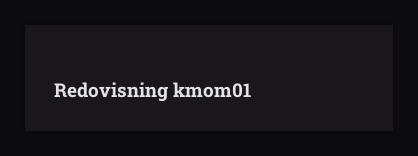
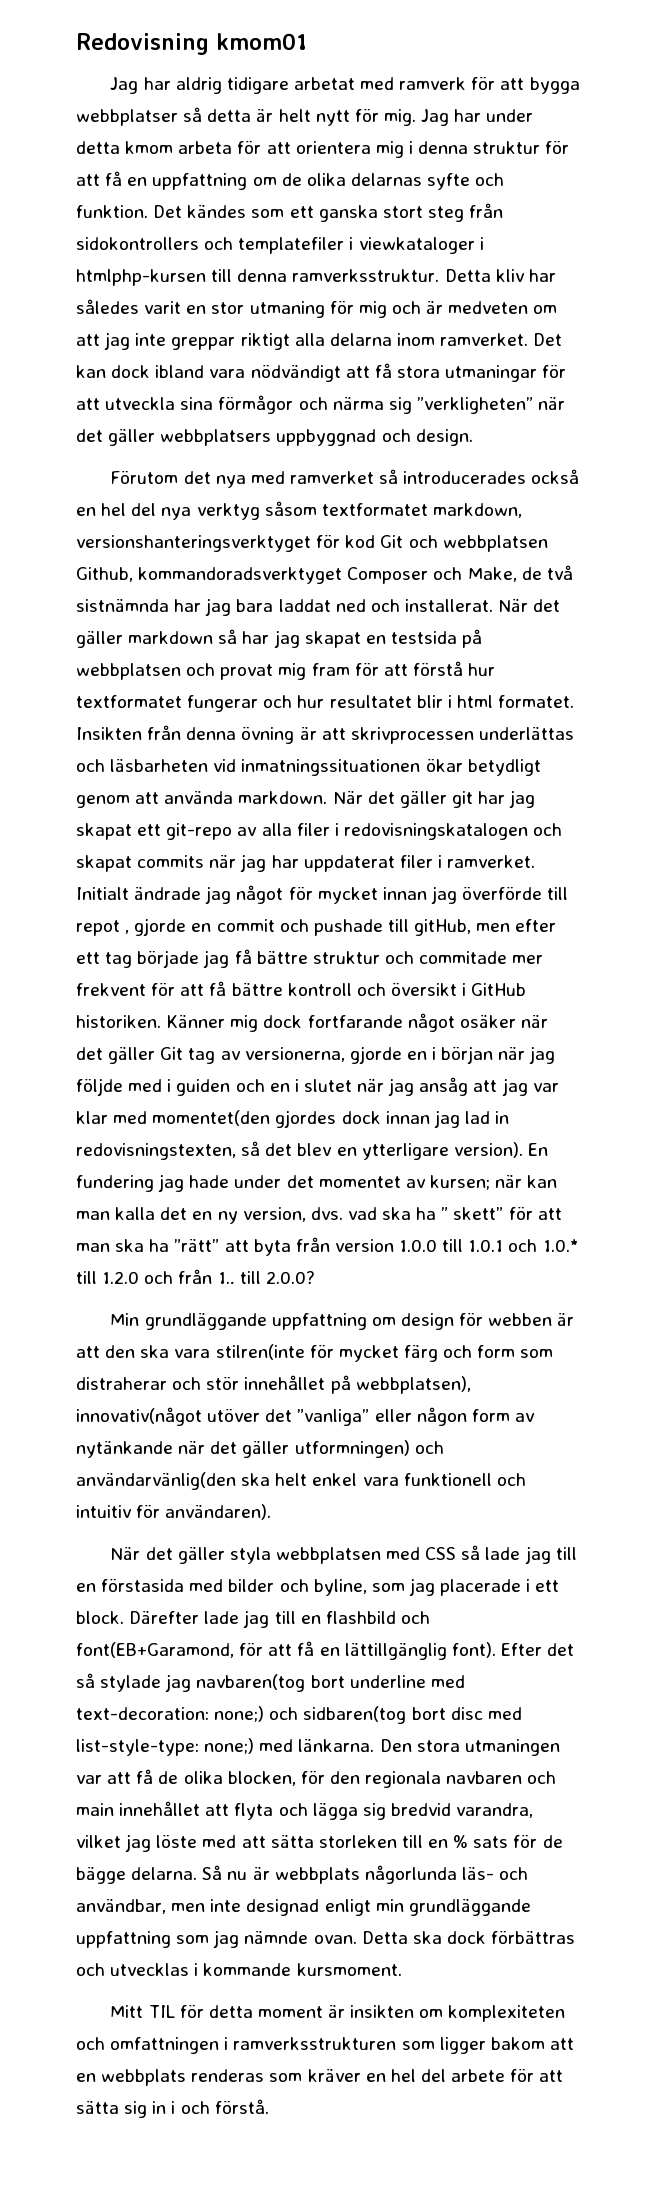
+ Jag har aldrig tidigare arbetat med ramverk för att bygga webbplatser så detta är helt nytt för mig. Jag har under detta kmom arbeta för att orientera mig i denna struktur för att få en uppfattning om de olika delarnas syfte och funktion. Det kändes som ett ganska stort steg från sidokontrollers och templatefiler i viewkataloger i htmlphp-kursen till denna ramverksstruktur. Detta kliv har således varit en stor utmaning för mig och är medveten om att jag inte greppar riktigt alla delarna inom ramverket. Det kan dock ibland vara nödvändigt att få stora utmaningar för att utveckla sina förmågor och närma sig ”verkligheten” när det gäller webbplatsers uppbyggnad och design.
+ Förutom det nya med ramverket så introducerades också en hel del nya verktyg såsom textformatet markdown, versionshanteringsverktyget för kod Git och webbplatsen Github, kommandoradsverktyget Composer och Make, de två sistnämnda har jag bara laddat ned och installerat. När det gäller markdown så har jag skapat en testsida på webbplatsen och provat mig fram för att förstå hur textformatet fungerar och hur resultatet blir i html formatet. Insikten från denna övning är att skrivprocessen underlättas och läsbarheten vid inmatningssituationen ökar betydligt genom att använda markdown. När det gäller git har jag skapat ett git-repo av alla filer i redovisningskatalogen och skapat commits när jag har uppdaterat filer i ramverket. Initialt ändrade jag något för mycket innan jag överförde till repot , gjorde en commit och pushade till gitHub, men efter ett tag började jag få bättre struktur och commitade mer frekvent för att få bättre kontroll och översikt i GitHub historiken. Känner mig dock fortfarande något osäker när det gäller Git tag av versionerna, gjorde en i början när jag följde med i guiden och en i slutet när jag ansåg att jag var klar med momentet(den gjordes dock innan jag lad in redovisningstexten, så det blev en ytterligare version). En fundering jag hade under det momentet av kursen; när kan man kalla det en ny version, dvs. vad ska ha ” skett” för att man ska ha ”rätt” att byta från version 1.0.0 till 1.0.1 och 1.0.* till 1.2.0 och från 1.. till 2.0.0?
+ Min grundläggande uppfattning om design för webben är att den ska vara stilren(inte för mycket färg och form som distraherar och stör innehållet på webbplatsen), innovativ(något utöver det ”vanliga” eller någon form av nytänkande när det gäller utformningen) och användarvänlig(den ska helt enkel vara funktionell och intuitiv för användaren).
+ När det gäller styla webbplatsen med CSS så lade jag till en förstasida med bilder och byline, som jag placerade i ett block. Därefter lade jag till en flashbild och font(EB+Garamond, för att få en lättillgänglig font). Efter det så stylade jag navbaren(tog bort underline med text-decoration: none;) och sidbaren(tog bort disc med list-style-type: none;) med länkarna. Den stora utmaningen var att få de olika blocken, för den regionala navbaren och main innehållet att flyta och lägga sig bredvid varandra, vilket jag löste med att sätta storleken till en % sats för de bägge delarna. Så nu är webbplats någorlunda läs- och användbar, men inte designad enligt min grundläggande uppfattning som jag nämnde ovan. Detta ska dock förbättras och utvecklas i kommande kursmoment.
+ Mitt TIL för detta moment är insikten om komplexiteten och omfattningen i ramverksstrukturen som ligger bakom att en webbplats renderas som kräver en hel del arbete för att sätta sig in i och förstå.

